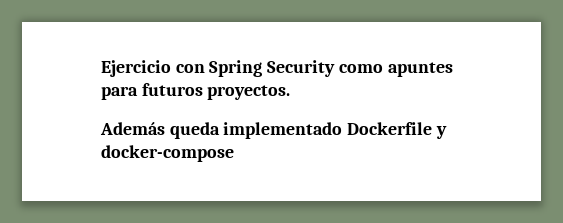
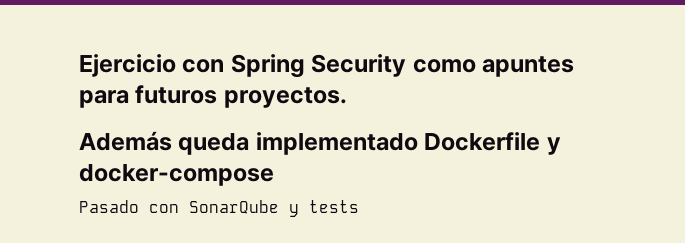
+ Pasado con SonarQube y tests

